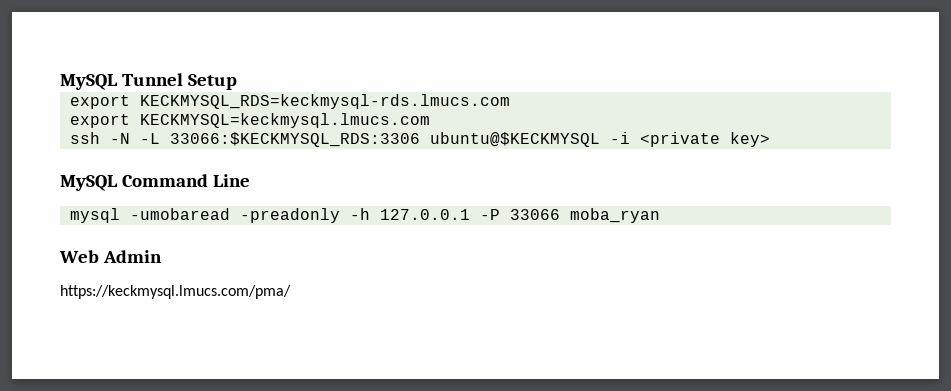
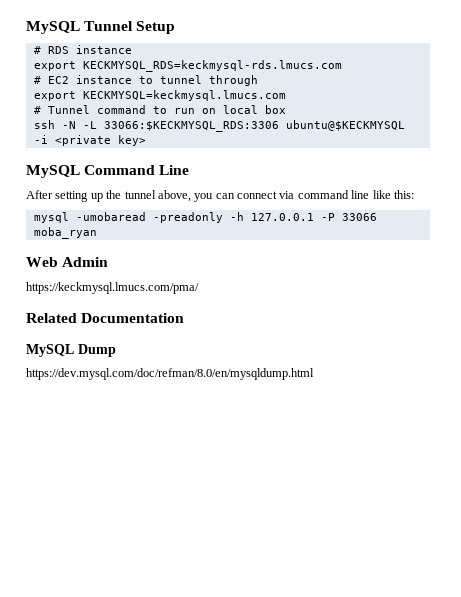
+ # RDS instance
+ # EC2 instance to tunnel through
  export KECKMYSQL=keckmysql.lmucs.com
+ # Tunnel command to run on local box
+ After setting up the tunnel above, you can connect via command line like this:
+ Related Documentation
+ MySQL Dump
+ https://dev.mysql.com/doc/refman/8.0/en/mysqldump.html

